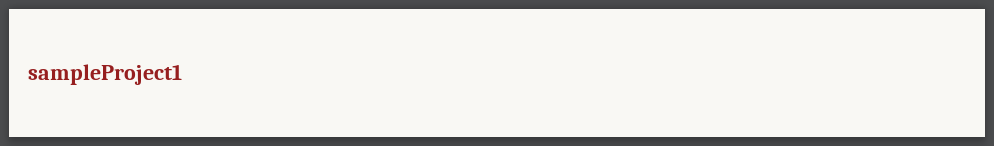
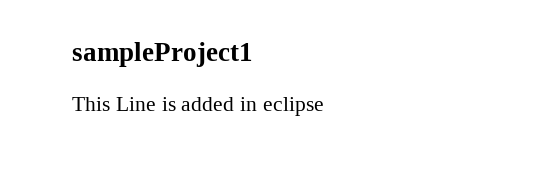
+ This Line is added in eclipse

